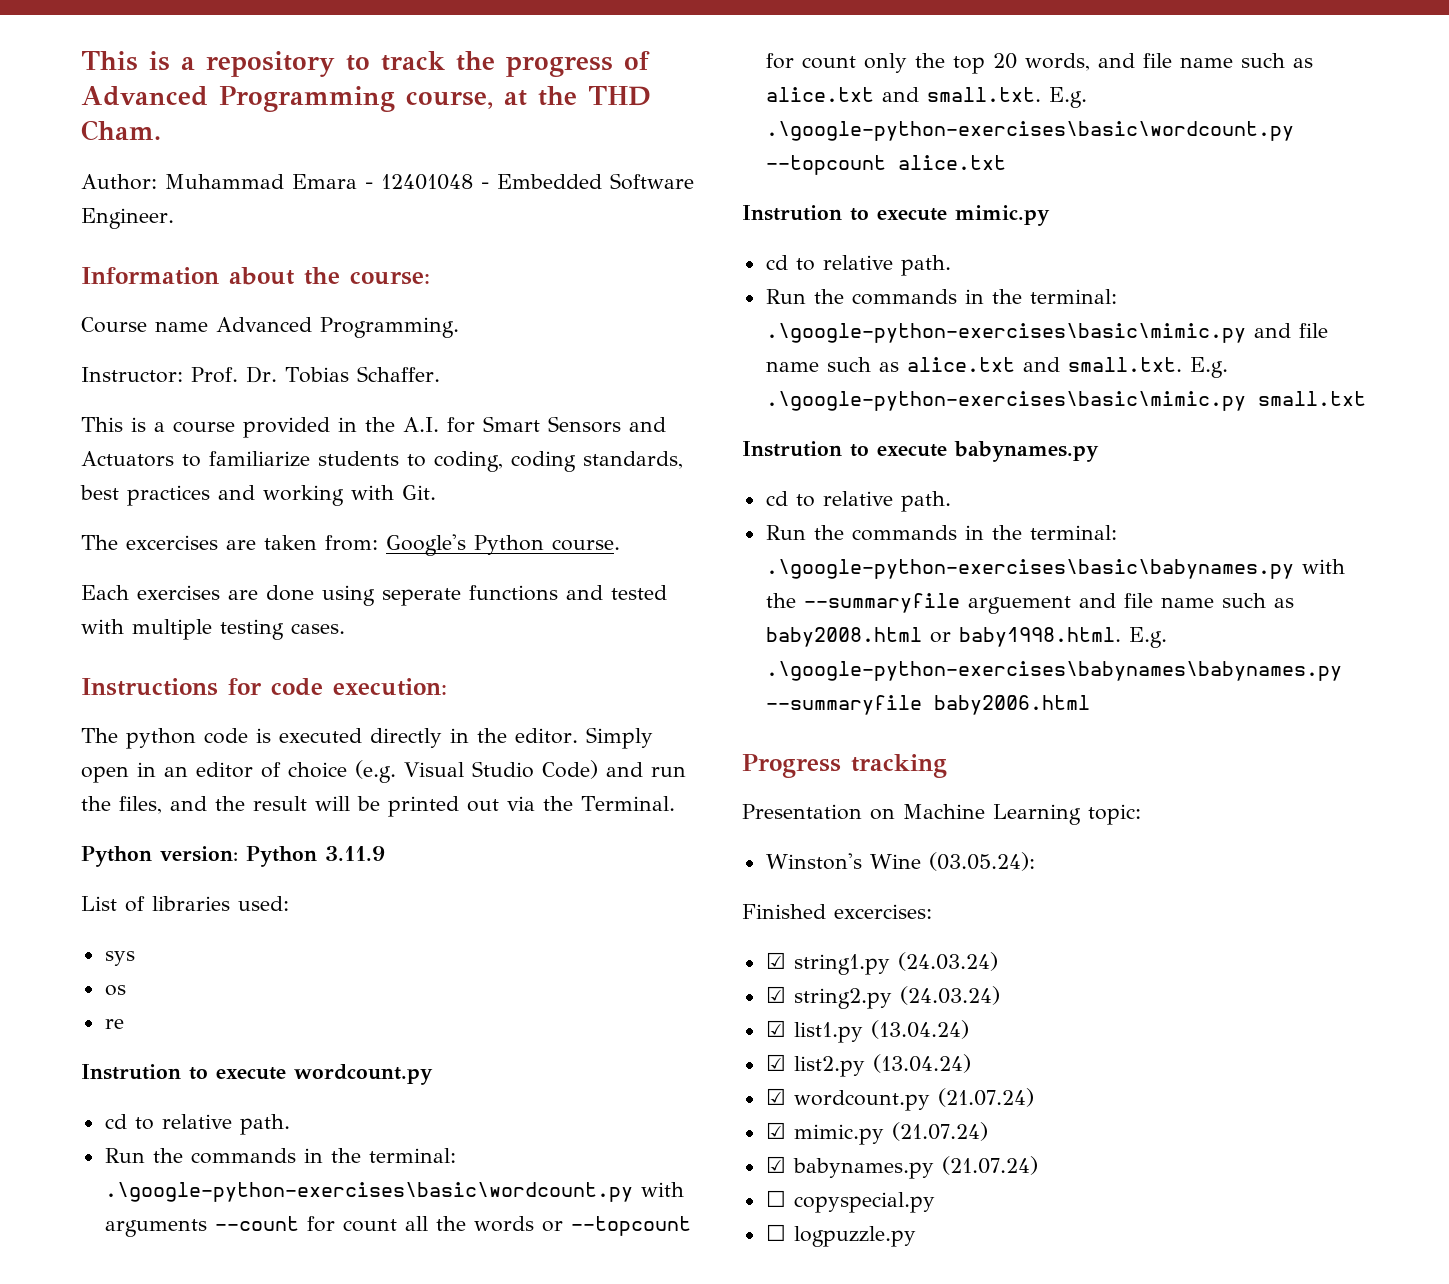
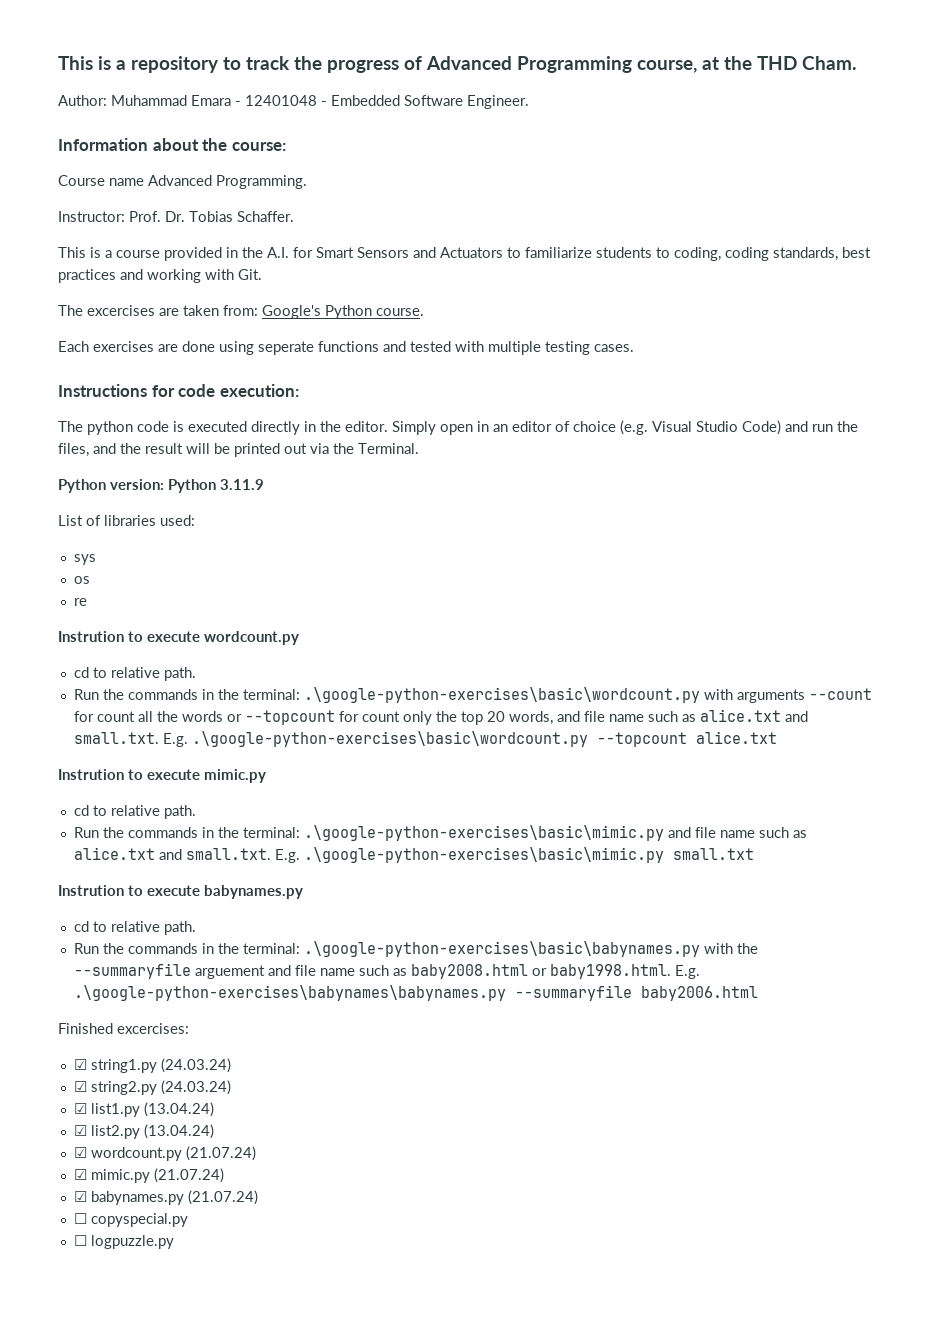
- Progress tracking
- Presentation on Machine Learning topic:
- Winston's Wine (03.05.24):

